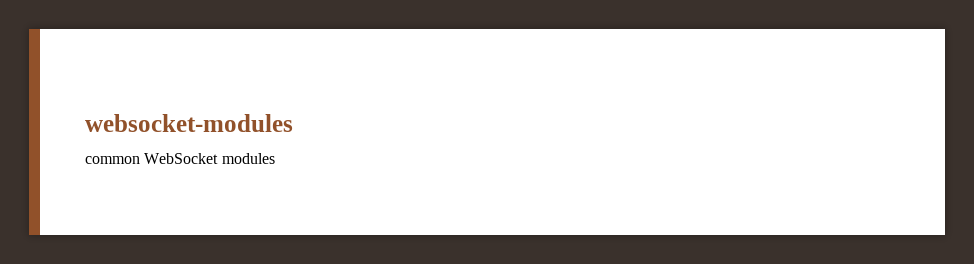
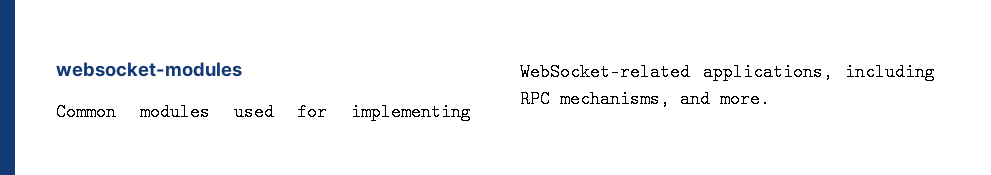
- common WebSocket modules
+ Common modules used for implementing WebSocket-related applications, including RPC mechanisms, and more.

